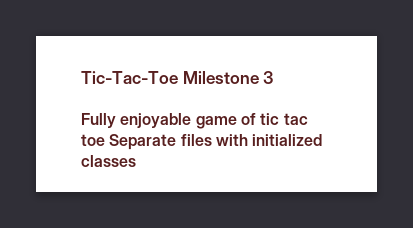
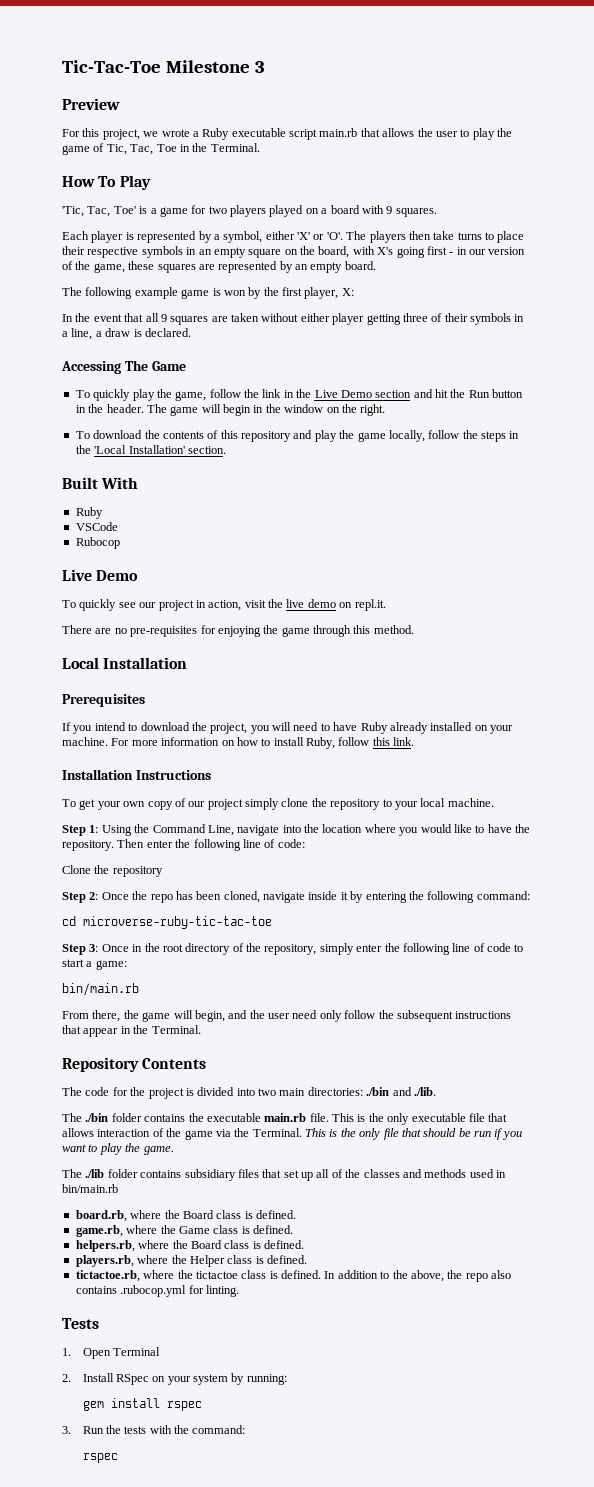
- Fully enjoyable game of tic tac toe Separate files with initialized classes
+ Preview
+ For this project, we wrote a Ruby executable script main.rb that allows the user to play the game of Tic, Tac, Toe in the Terminal.
+ How To Play
+ 'Tic, Tac, Toe' is a game for two players played on a board with 9 squares.
+ Each player is represented by a symbol, either 'X' or 'O'. The players then take turns to place their respective symbols in an empty square on the board, with X's going first - in our version of the game, these squares are represented by an empty board.
+ The following example game is won by the first player, X:
+ In the event that all 9 squares are taken without either player getting three of their symbols in a line, a draw is declared.
+ Accessing The Game
+ To quickly play the game, follow the link in the Live Demo section and hit the Run button in the header. The game will begin in the window on the right.
+ To download the contents of this repository and play the game locally, follow the steps in the 'Local Installation' section.
+ Built With
+ Ruby
+ VSCode
+ Rubocop
+ Live Demo
+ To quickly see our project in action, visit the live demo on repl.it.
+ There are no pre-requisites for enjoying the game through this method.
+ Local Installation
+ Prerequisites
+ If you intend to download the project, you will need to have Ruby already installed on your machine. For more information on how to install Ruby, follow this link.
+ Installation Instructions
+ To get your own copy of our project simply clone the repository to your local machine.
+ Step 1: Using the Command Line, navigate into the location where you would like to have the repository. Then enter the following line of code:
+ Clone the repository
+ Step 2: Once the repo has been cloned, navigate inside it by entering the following command:
+ cd microverse-ruby-tic-tac-toe
+ Step 3: Once in the root directory of the repository, simply enter the following line of code to start a game:
+ bin/main.rb
+ From there, the game will begin, and the user need only follow the subsequent instructions that appear in the Terminal.
+ Repository Contents
+ The code for the project is divided into two main directories: ./bin and ./lib.
+ The ./bin folder contains the executable main.rb file. This is the only executable file that allows interaction of the game via the Terminal. This is the only file that should be run if you want to play the game.
+ The ./lib folder contains subsidiary files that set up all of the classes and methods used in bin/main.rb
+ board.rb, where the Board class is defined.
+ game.rb, where the Game class is defined.
+ helpers.rb, where the Board class is defined.
+ players.rb, where the Helper class is defined.
+ tictactoe.rb, where the tictactoe class is defined. In addition to the above, the repo also contains .rubocop.yml for linting.
+ Tests
+ 1. Open Terminal
+ 2. Install RSpec on your system by running:
+ gem install rspec
+ 3. Run the tests with the command:
+ rspec

